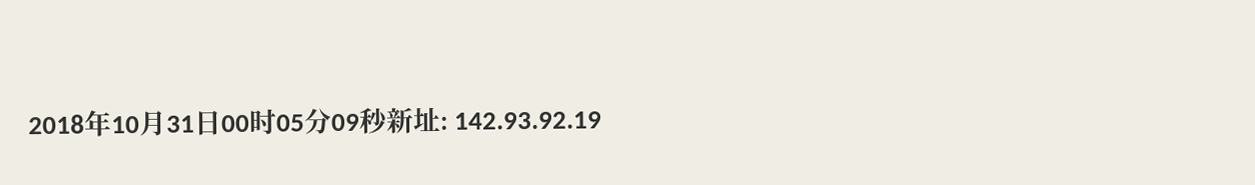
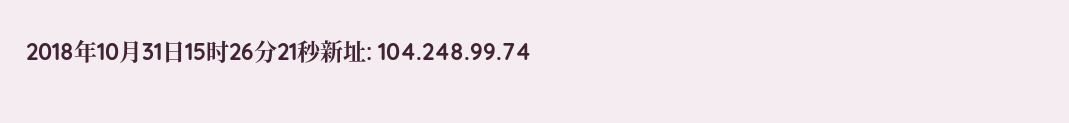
- 2018年10月31日00时05分09秒新址: 142.93.92.19
+ 2018年10月31日15时26分21秒新址: 104.248.99.74

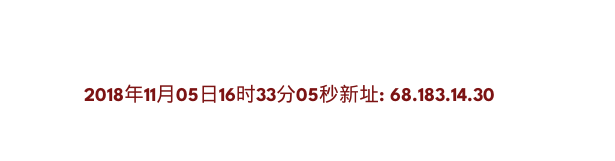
- 2018年10月31日15时26分21秒新址: 104.248.99.74
+ 2018年11月05日16时33分05秒新址: 68.183.14.30

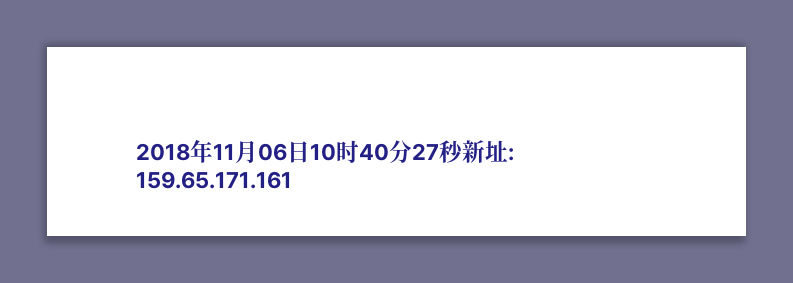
- 2018年11月05日16时33分05秒新址: 68.183.14.30
+ 2018年11月06日10时40分27秒新址: 159.65.171.161

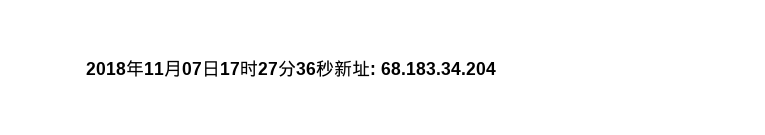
- 2018年11月06日10时40分27秒新址: 159.65.171.161
+ 2018年11月07日17时27分36秒新址: 68.183.34.204

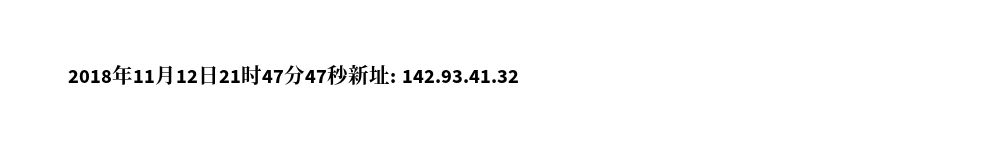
- 2018年11月07日17时27分36秒新址: 68.183.34.204
+ 2018年11月12日21时47分47秒新址: 142.93.41.32

